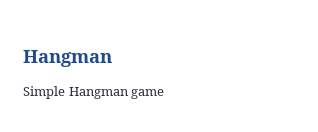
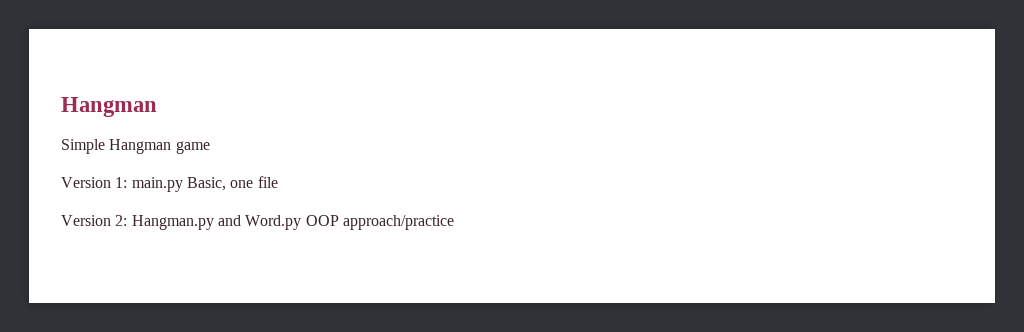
+ Version 1: main.py Basic, one file
+ Version 2: Hangman.py and Word.py OOP approach/practice

